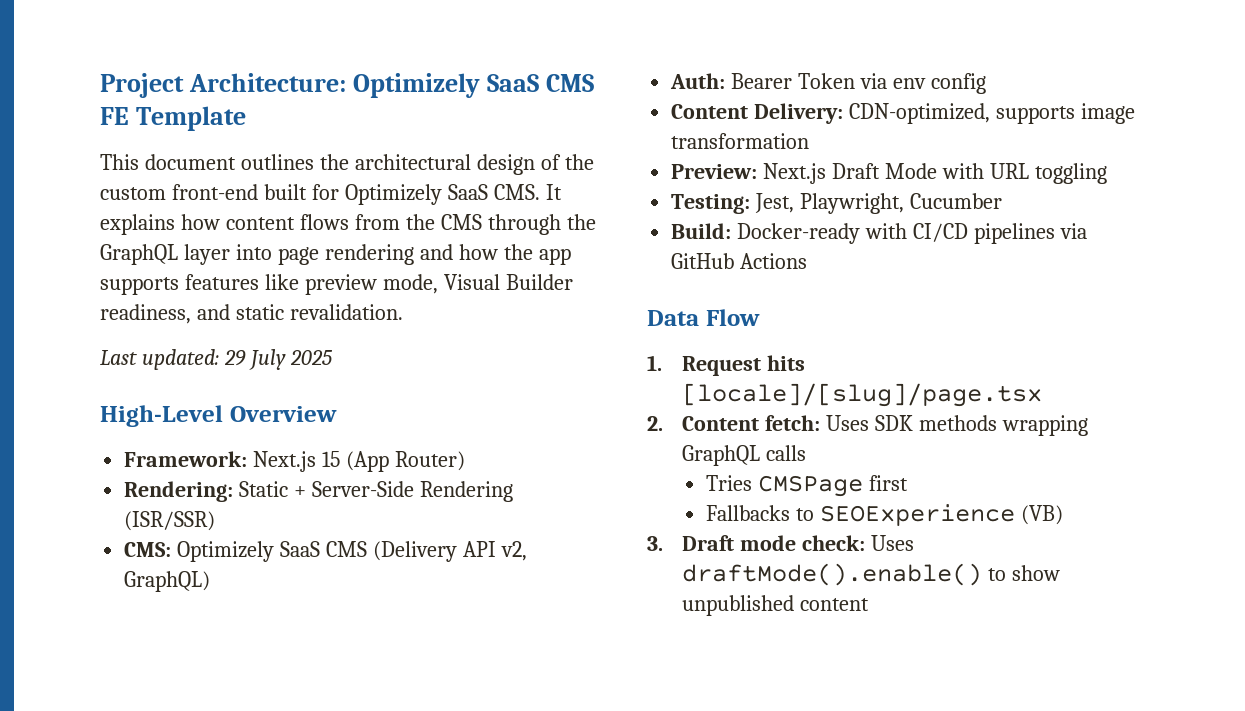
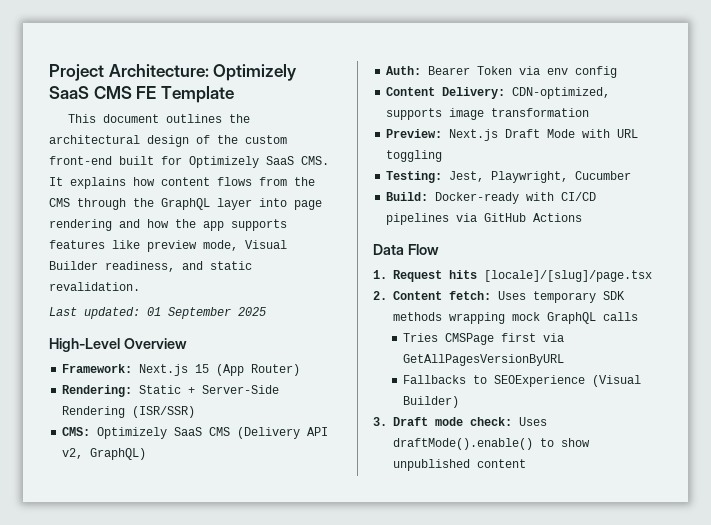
- Last updated: 29 July 2025
+ Last updated: 01 September 2025
- 2. Content fetch: Uses SDK methods wrapping GraphQL calls
+ 2. Content fetch: Uses temporary SDK methods wrapping mock GraphQL calls
- Tries CMSPage first
+ Tries CMSPage first via GetAllPagesVersionByURL
- Fallbacks to SEOExperience (VB)
+ Fallbacks to SEOExperience (Visual Builder)

